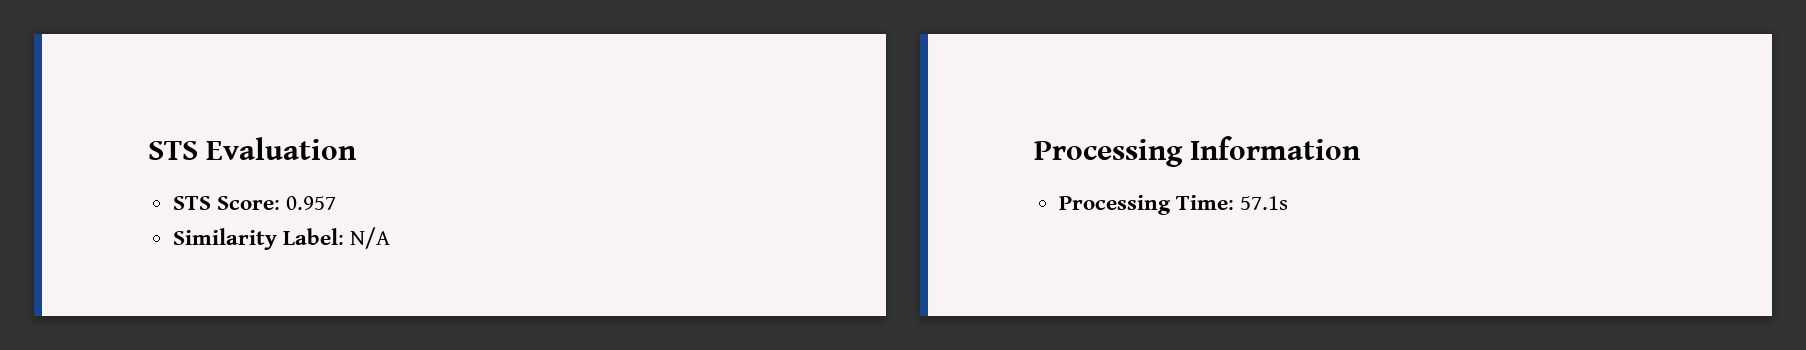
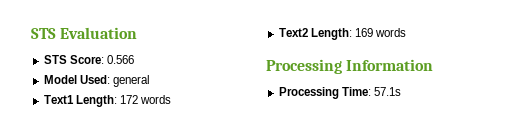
- STS Score: 0.957
- Similarity Label: N/A
+ STS Score: 0.566
+ Model Used: general
+ Text1 Length: 172 words
+ Text2 Length: 169 words

